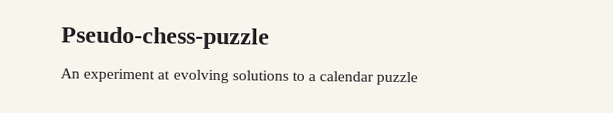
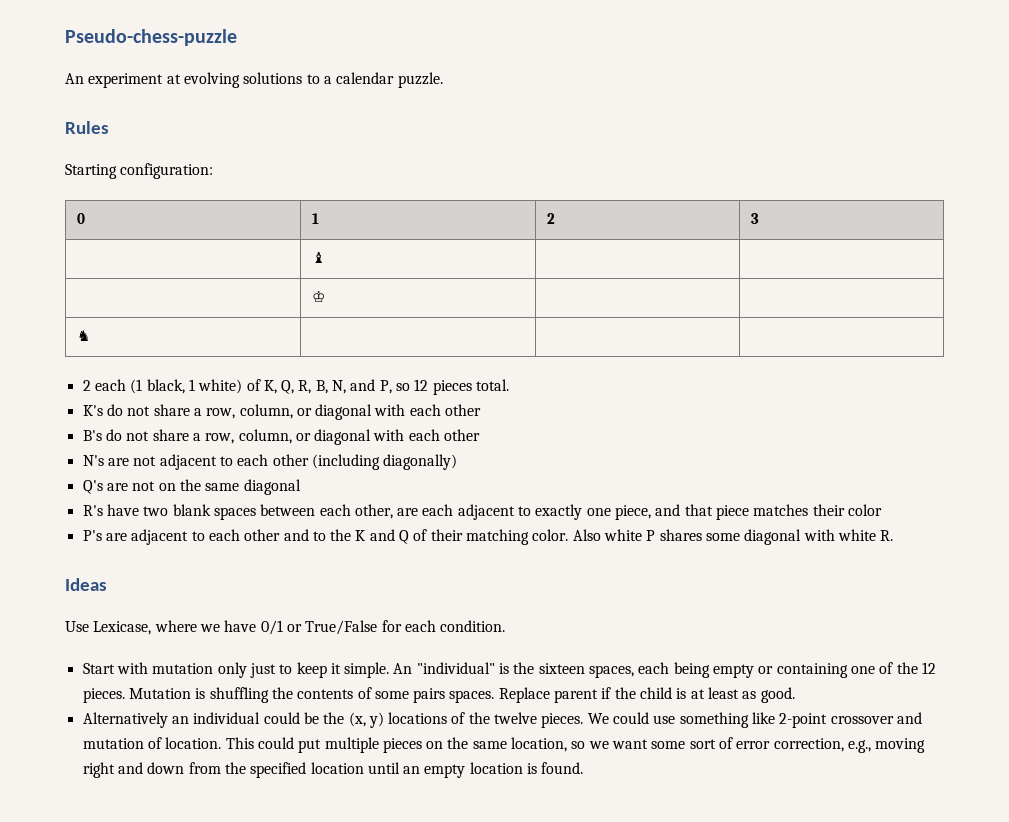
- An experiment at evolving solutions to a calendar puzzle
+ An experiment at evolving solutions to a calendar puzzle.
+ Rules
+ Starting configuration:
+ 0 | 1 | 2 | 3
+ | ♝ | |
+ | ♔ | |
+ ♞ | | |
+ 2 each (1 black, 1 white) of K, Q, R, B, N, and P, so 12 pieces total.
+ K's do not share a row, column, or diagonal with each other
+ B's do not share a row, column, or diagonal with each other
+ N's are not adjacent to each other (including diagonally)
+ Q's are not on the same diagonal
+ R's have two blank spaces between each other, are each adjacent to exactly one piece, and that piece matches their color
+ P's are adjacent to each other and to the K and Q of their matching color. Also white P shares some diagonal with white R.
+ Ideas
+ Use Lexicase, where we have 0/1 or True/False for each condition.
+ Start with mutation only just to keep it simple. An "individual" is the sixteen spaces, each being empty or containing one of the 12 pieces. Mutation is shuffling the contents of some pairs spaces. Replace parent if the child is at least as good.
+ Alternatively an individual could be the (x, y) locations of the twelve pieces. We could use something like 2-point crossover and mutation of location. This could put multiple pieces on the same location, so we want some sort of error correction, e.g., moving right and down from the specified location until an empty location is found.

